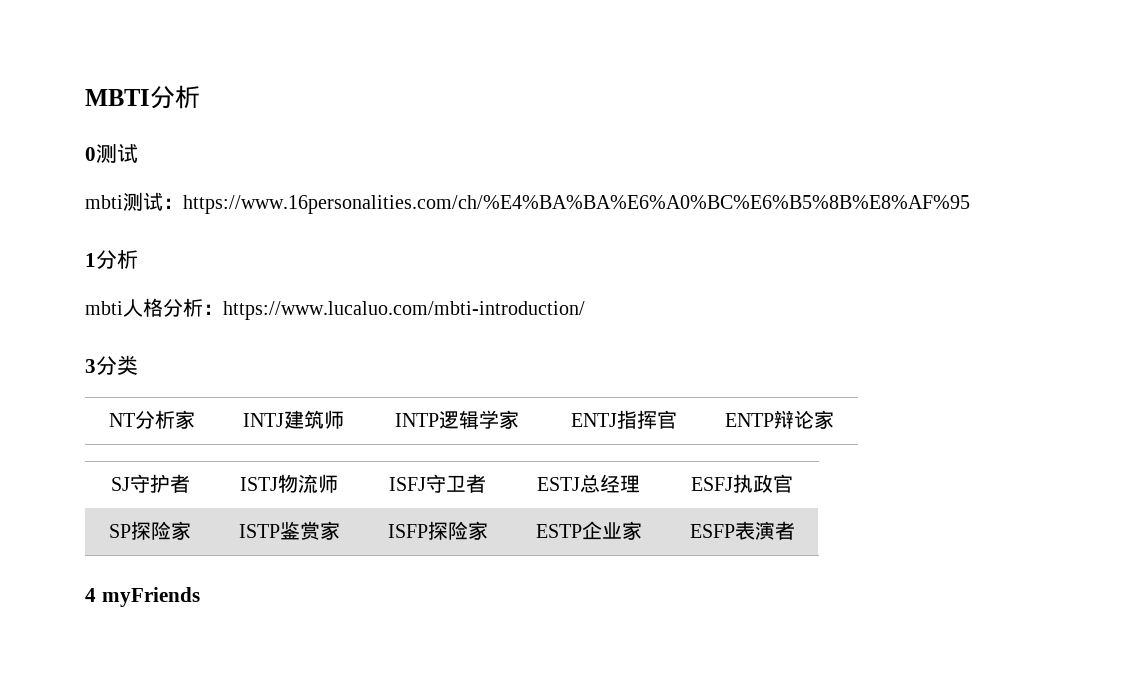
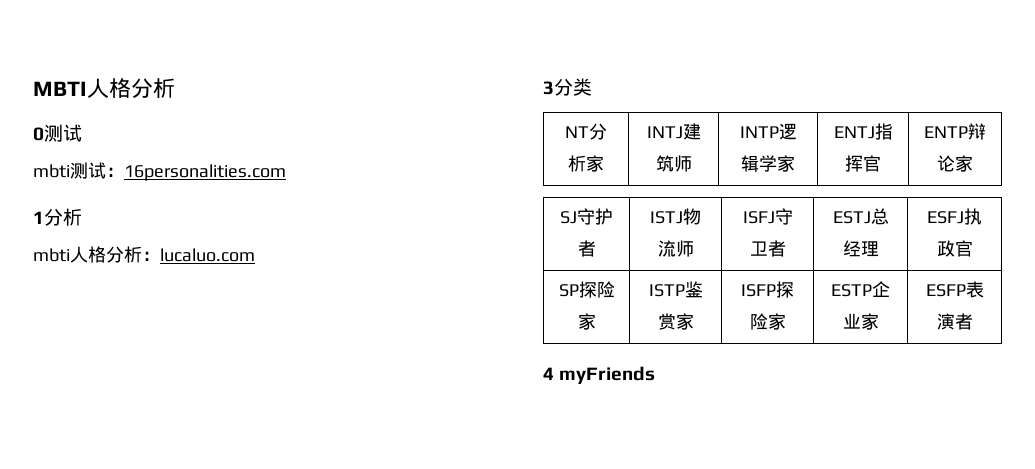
- MBTI分析
+ MBTI人格分析
- mbti测试：https://www.16personalities.com/ch/%E4%BA%BA%E6%A0%BC%E6%B5%8B%E8%AF%95
+ mbti测试：16personalities.com
- mbti人格分析：https://www.lucaluo.com/mbti-introduction/
+ mbti人格分析：lucaluo.com

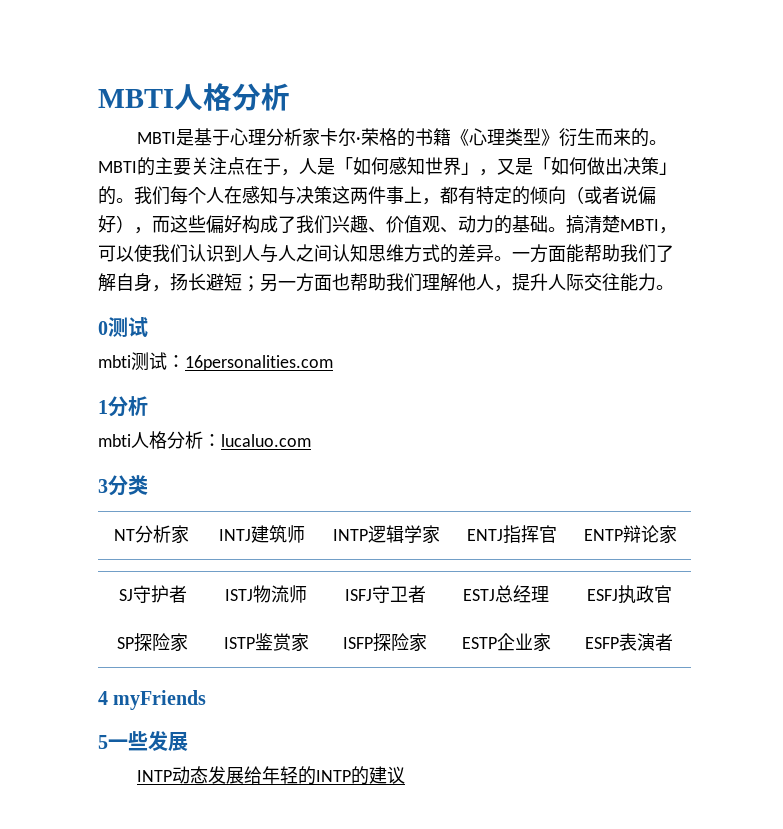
+ MBTI是基于心理分析家卡尔·荣格的书籍《心理类型》衍生而来的。MBTI的主要关注点在于，人是「如何感知世界」，又是「如何做出决策」的。我们每个人在感知与决策这两件事上，都有特定的倾向（或者说偏好），而这些偏好构成了我们兴趣、价值观、动力的基础。搞清楚MBTI，可以使我们认识到人与人之间认知思维方式的差异。一方面能帮助我们了解自身，扬长避短；另一方面也帮助我们理解他人，提升人际交往能力。
+ 5一些发展
+ INTP动态发展给年轻的INTP的建议

